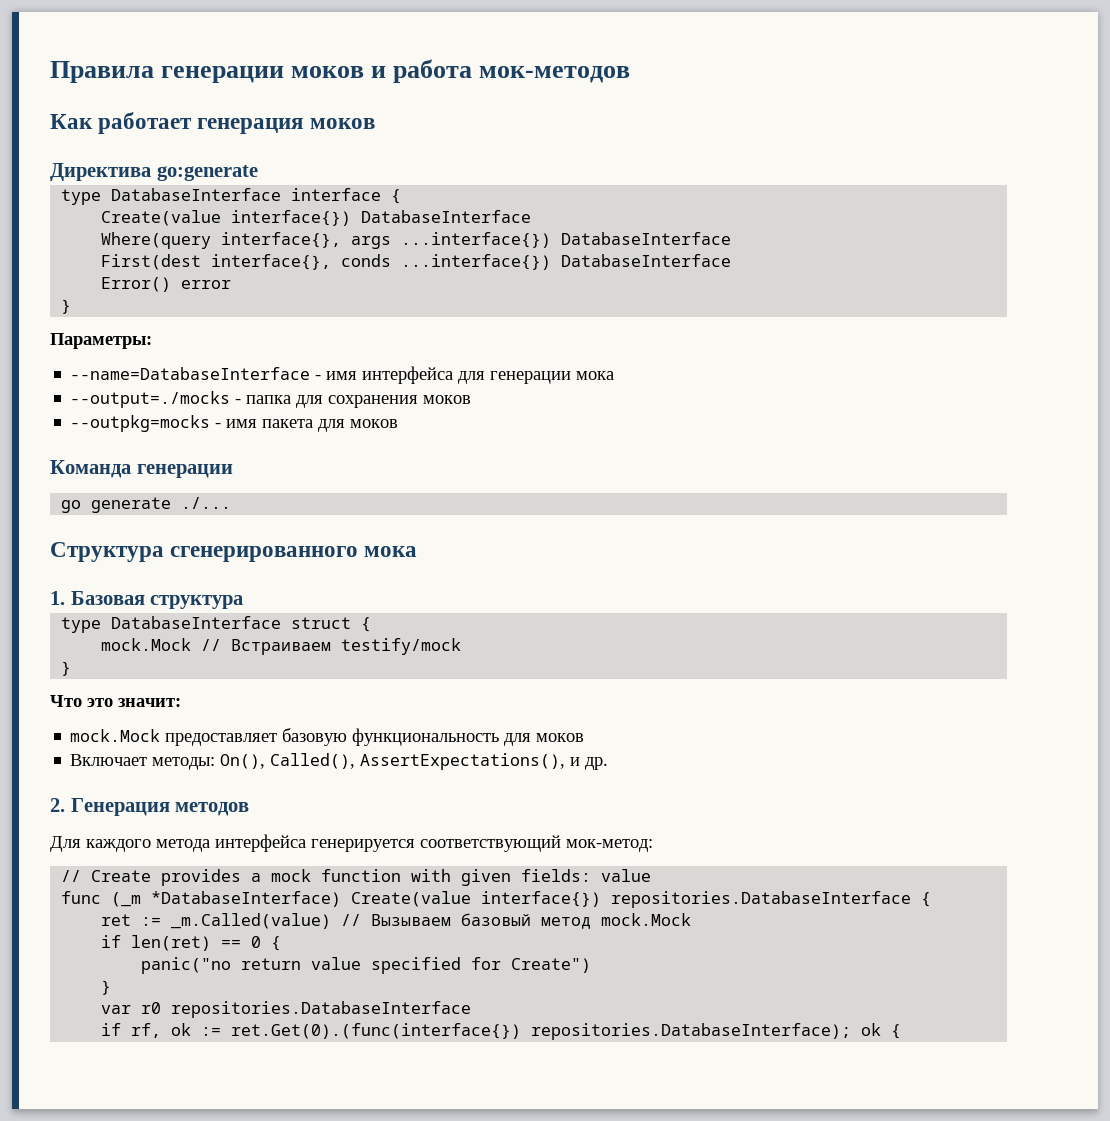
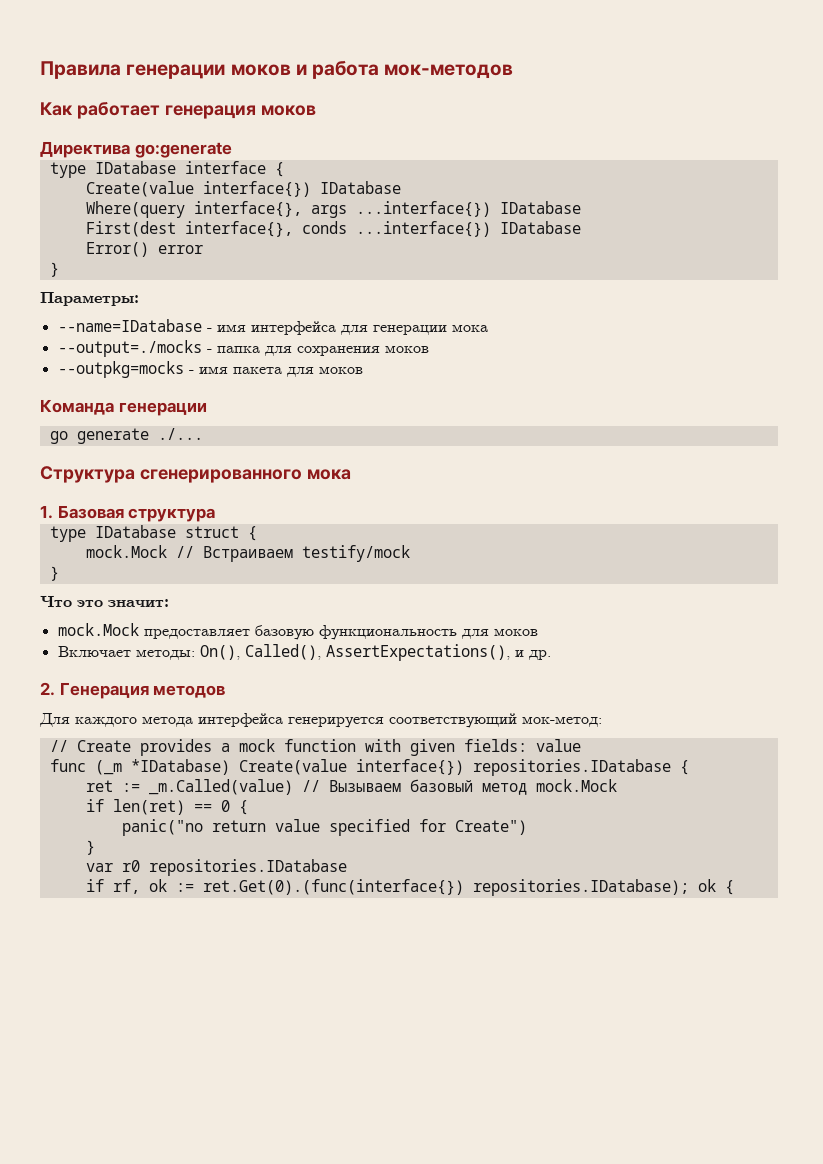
- type DatabaseInterface interface {
+ type IDatabase interface {
- Create(value interface{}) DatabaseInterface
+ Create(value interface{}) IDatabase
- Where(query interface{}, args ...interface{}) DatabaseInterface
+ Where(query interface{}, args ...interface{}) IDatabase
- First(dest interface{}, conds ...interface{}) DatabaseInterface
+ First(dest interface{}, conds ...interface{}) IDatabase
- --name=DatabaseInterface - имя интерфейса для генерации мока
+ --name=IDatabase - имя интерфейса для генерации мока
- type DatabaseInterface struct {
+ type IDatabase struct {
- func (_m *DatabaseInterface) Create(value interface{}) repositories.DatabaseInterface {
+ func (_m *IDatabase) Create(value interface{}) repositories.IDatabase {
- var r0 repositories.DatabaseInterface
+ var r0 repositories.IDatabase
- if rf, ok := ret.Get(0).(func(interface{}) repositories.DatabaseInterface); ok {
+ if rf, ok := ret.Get(0).(func(interface{}) repositories.IDatabase); ok {

